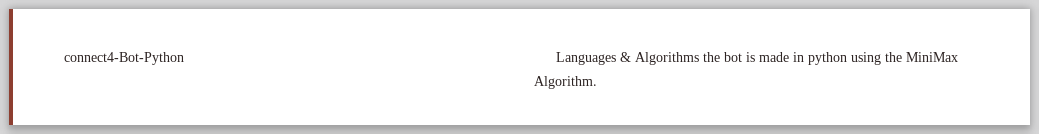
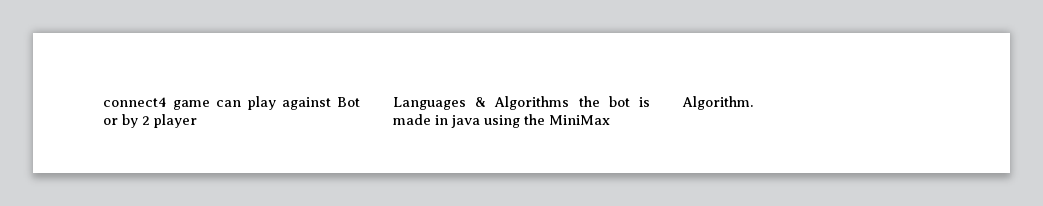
- connect4-Bot-Python
+ connect4 game can play against Bot or by 2 player
- Languages & Algorithms the bot is made in python using the MiniMax Algorithm.
+ Languages & Algorithms the bot is made in java using the MiniMax Algorithm.

